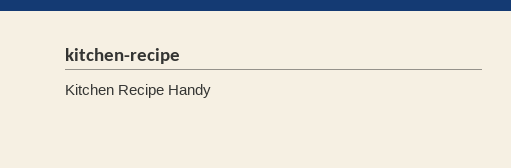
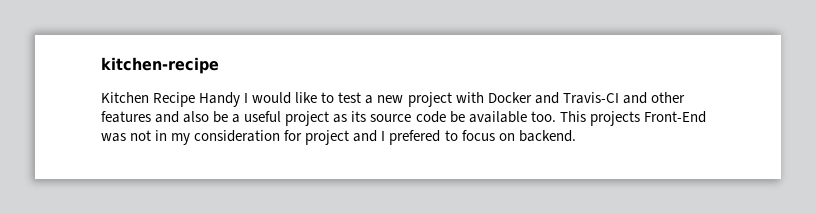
- Kitchen Recipe Handy
+ Kitchen Recipe Handy I would like to test a new project with Docker and Travis-CI and other features and also be a useful project as its source code be available too. This projects Front-End was not in my consideration for project and I prefered to focus on backend.

